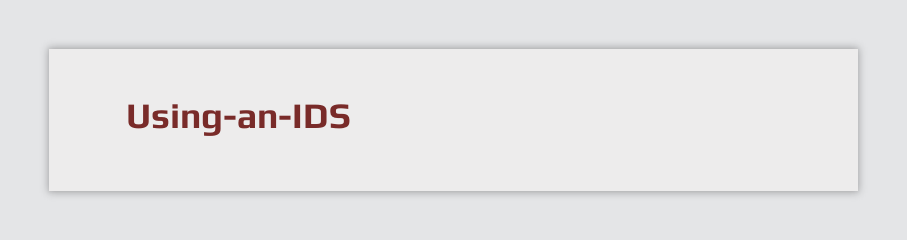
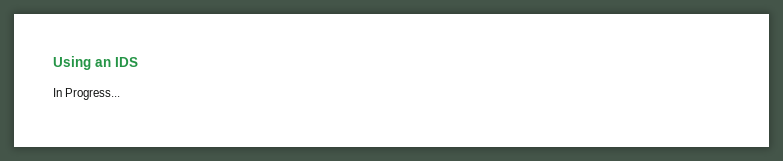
- Using-an-IDS
+ Using an IDS
+ In Progress...

